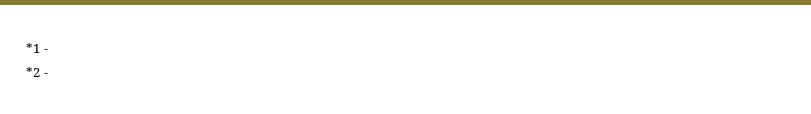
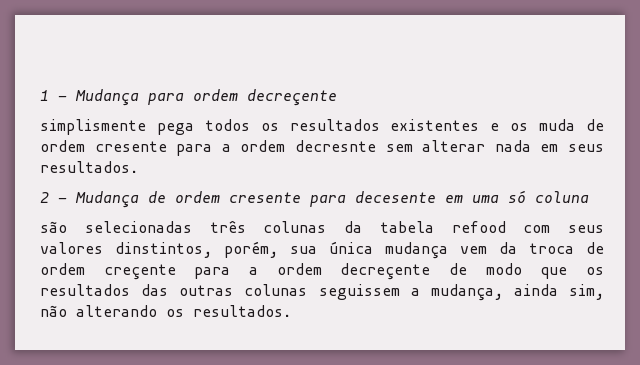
- *1 -
- *2 -
+ 1 - Mudança para ordem decreçente
+ simplismente pega todos os resultados existentes e os muda de ordem cresente para a ordem decresnte sem alterar nada em seus resultados.
+ 2 - Mudança de ordem cresente para decesente em uma só coluna
+ são selecionadas três colunas da tabela refood com seus valores dinstintos, porém, sua única mudança vem da troca de ordem creçente para a ordem decreçente de modo que os resultados das outras colunas seguissem a mudança, ainda sim, não alterando os resultados.

